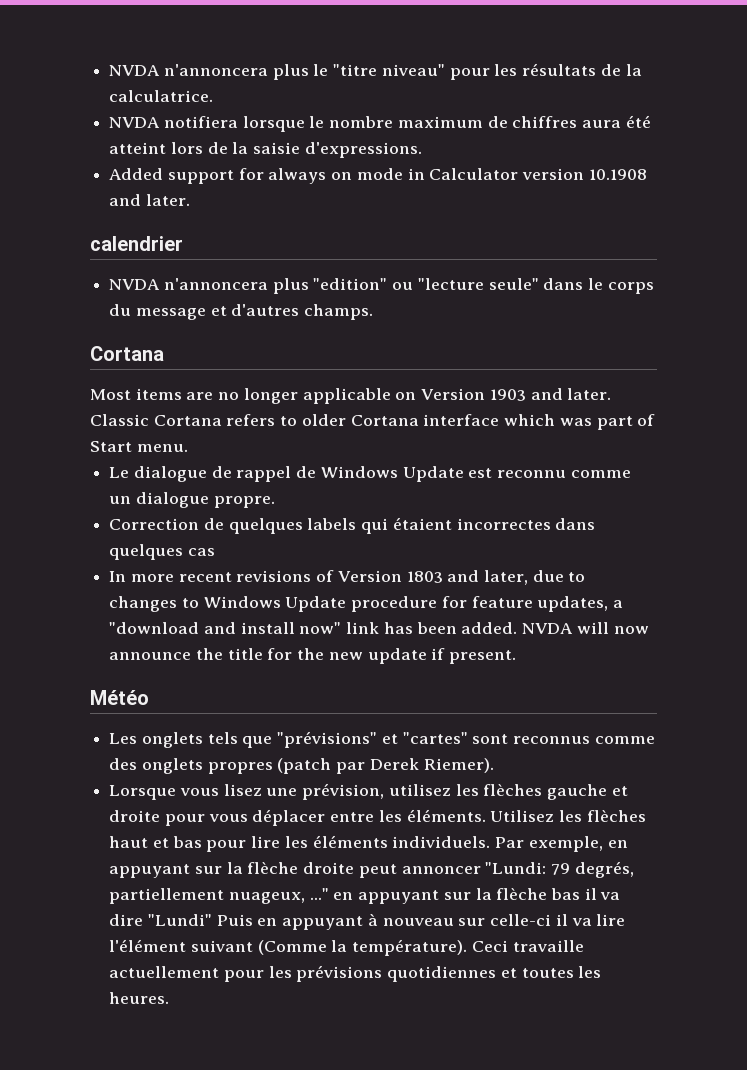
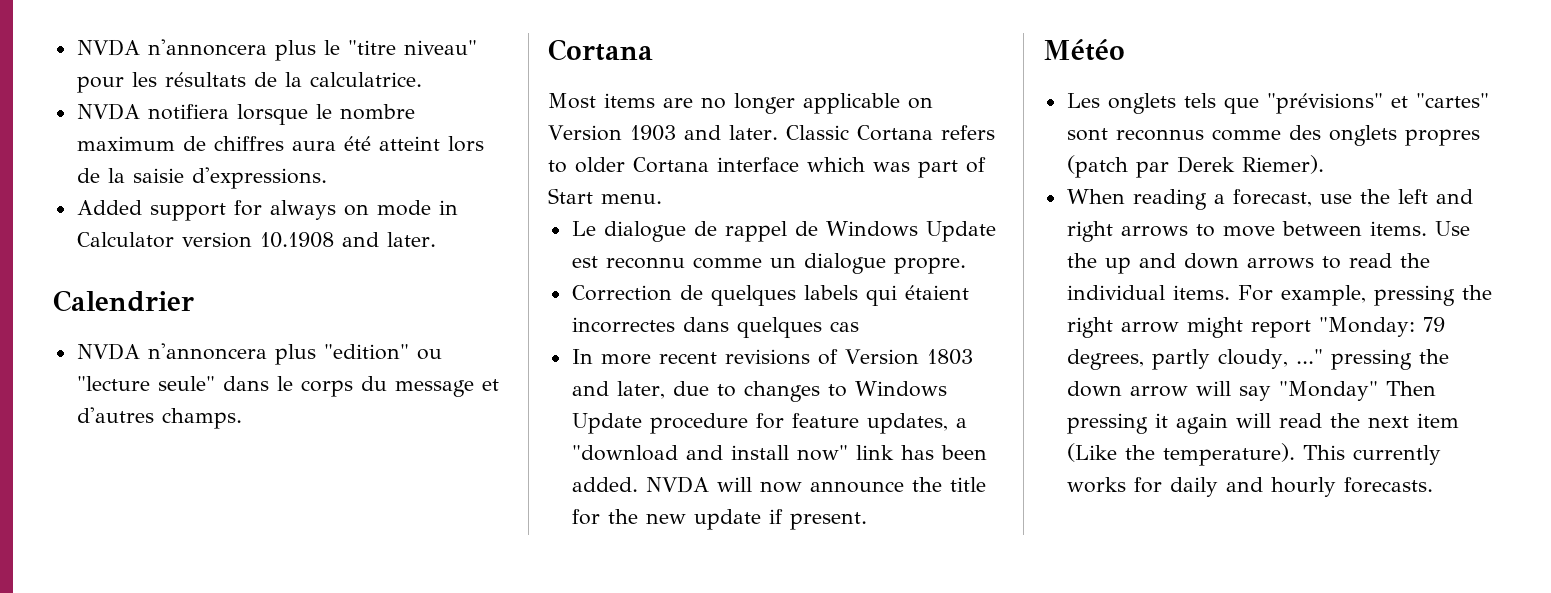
- calendrier
+ Calendrier
- Lorsque vous lisez une prévision, utilisez les flèches gauche et droite pour vous déplacer entre les éléments. Utilisez les flèches haut et bas pour lire les éléments individuels. Par exemple, en appuyant sur la flèche droite peut annoncer "Lundi: 79 degrés, partiellement nuageux, ..." en appuyant sur la flèche bas il va dire "Lundi" Puis en appuyant à nouveau sur celle-ci il va lire l'élément suivant (Comme la température). Ceci travaille actuellement pour les prévisions quotidiennes et toutes les heures.
+ When reading a forecast, use the left and right arrows to move between items. Use the up and down arrows to read the individual items. For example, pressing the right arrow might report "Monday: 79 degrees, partly cloudy, ..." pressing the down arrow will say "Monday" Then pressing it again will read the next item (Like the temperature). This currently works for daily and hourly forecasts.

